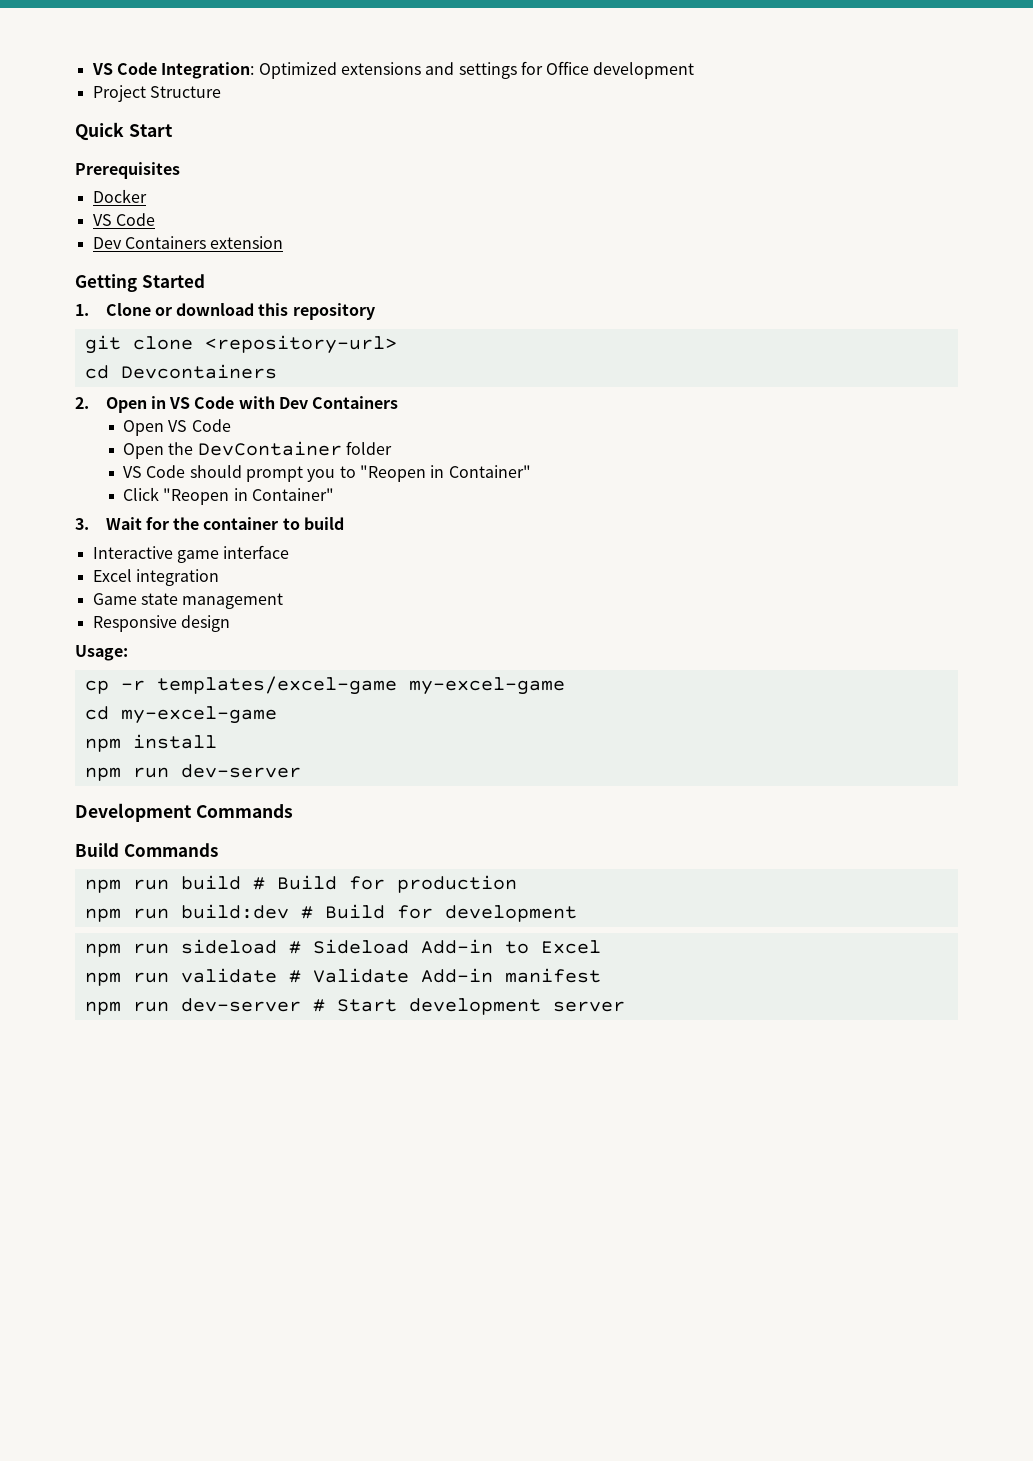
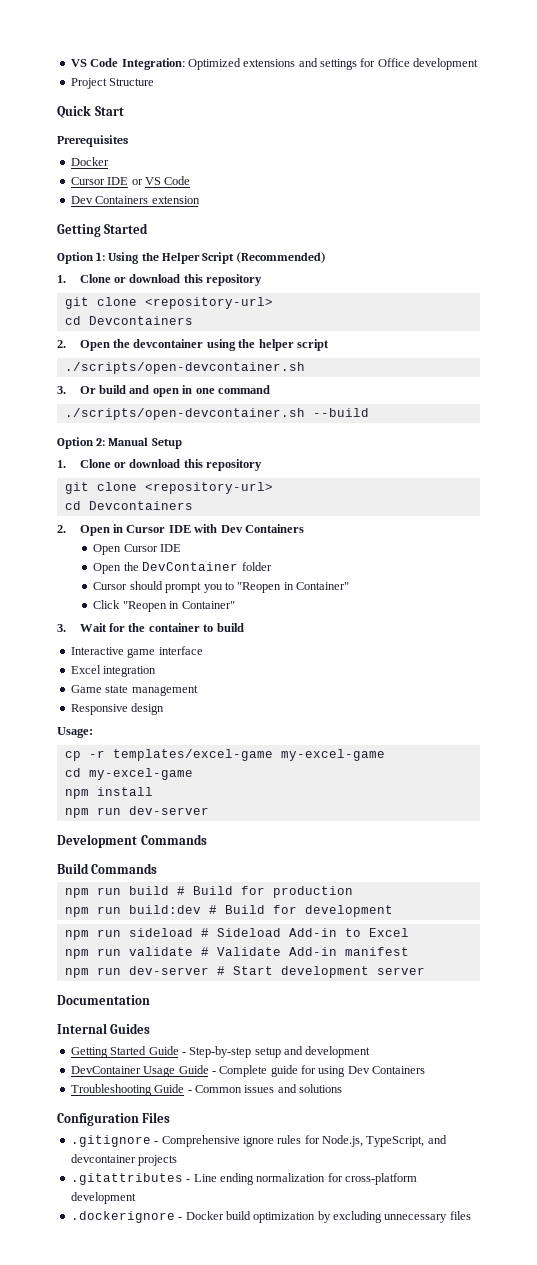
  Prerequisites
  Docker
- VS Code
+ Cursor IDE or VS Code
+ Option 1: Using the Helper Script (Recommended)
+ 1. Clone or download this repository
+ git clone <repository-url>
+ cd Devcontainers
+ 2. Open the devcontainer using the helper script
+ ./scripts/open-devcontainer.sh
+ 3. Or build and open in one command
+ ./scripts/open-devcontainer.sh --build
+ Option 2: Manual Setup
- 2. Open in VS Code with Dev Containers
+ 2. Open in Cursor IDE with Dev Containers
- Open VS Code
+ Open Cursor IDE
- VS Code should prompt you to "Reopen in Container"
+ Cursor should prompt you to "Reopen in Container"
+ Documentation
+ Internal Guides
+ Getting Started Guide - Step-by-step setup and development
+ DevContainer Usage Guide - Complete guide for using Dev Containers
+ Troubleshooting Guide - Common issues and solutions
+ Configuration Files
+ .gitignore - Comprehensive ignore rules for Node.js, TypeScript, and devcontainer projects
+ .gitattributes - Line ending normalization for cross-platform development
+ .dockerignore - Docker build optimization by excluding unnecessary files

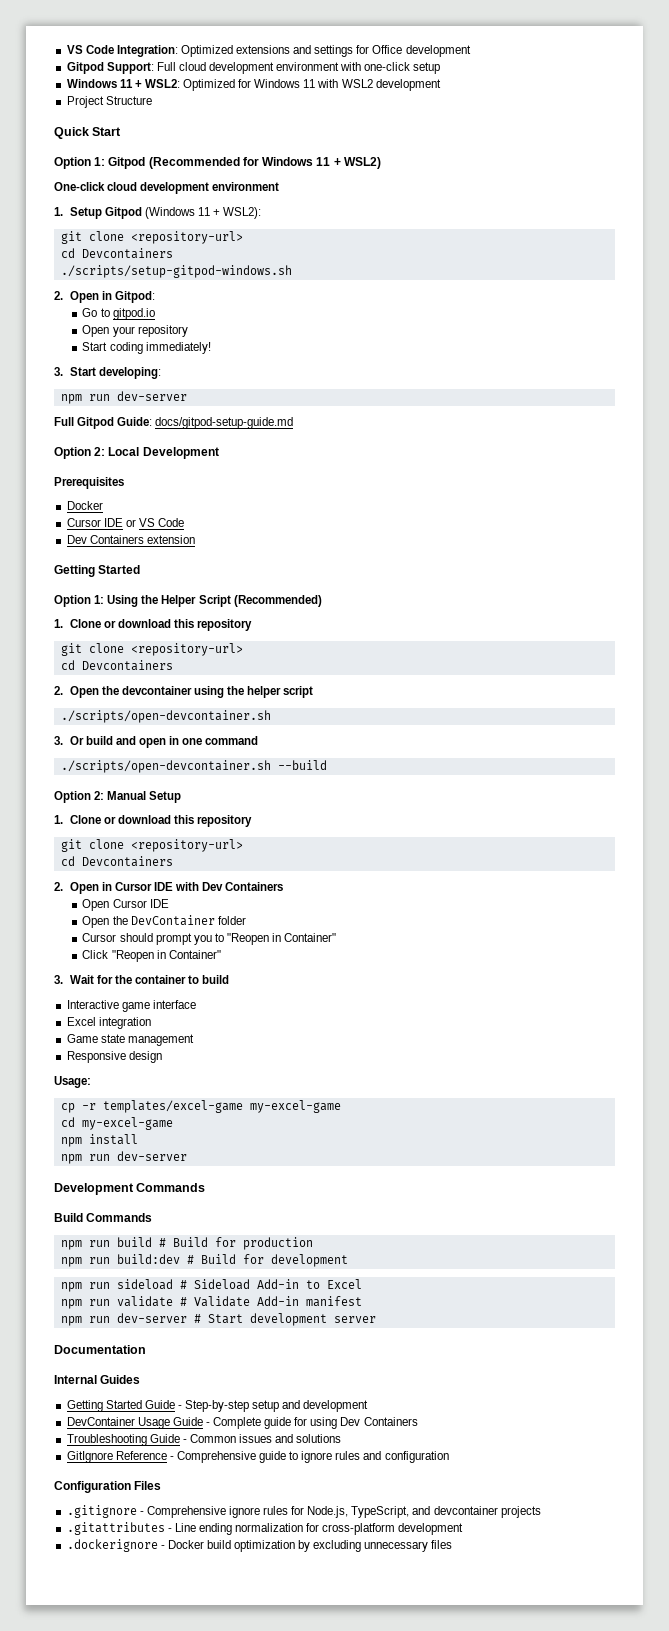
+ Gitpod Support: Full cloud development environment with one-click setup
+ Windows 11 + WSL2: Optimized for Windows 11 with WSL2 development
  Project Structure
  Quick Start
+ Option 1: Gitpod (Recommended for Windows 11 + WSL2)
+ One-click cloud development environment
+ 1. Setup Gitpod (Windows 11 + WSL2):
+ git clone <repository-url>
+ cd Devcontainers
+ ./scripts/setup-gitpod-windows.sh
+ 2. Open in Gitpod:
+ Go to gitpod.io
+ Open your repository
+ Start coding immediately!
+ 3. Start developing:
+ npm run dev-server
+ Full Gitpod Guide: docs/gitpod-setup-guide.md
+ Option 2: Local Development
+ GitIgnore Reference - Comprehensive guide to ignore rules and configuration

